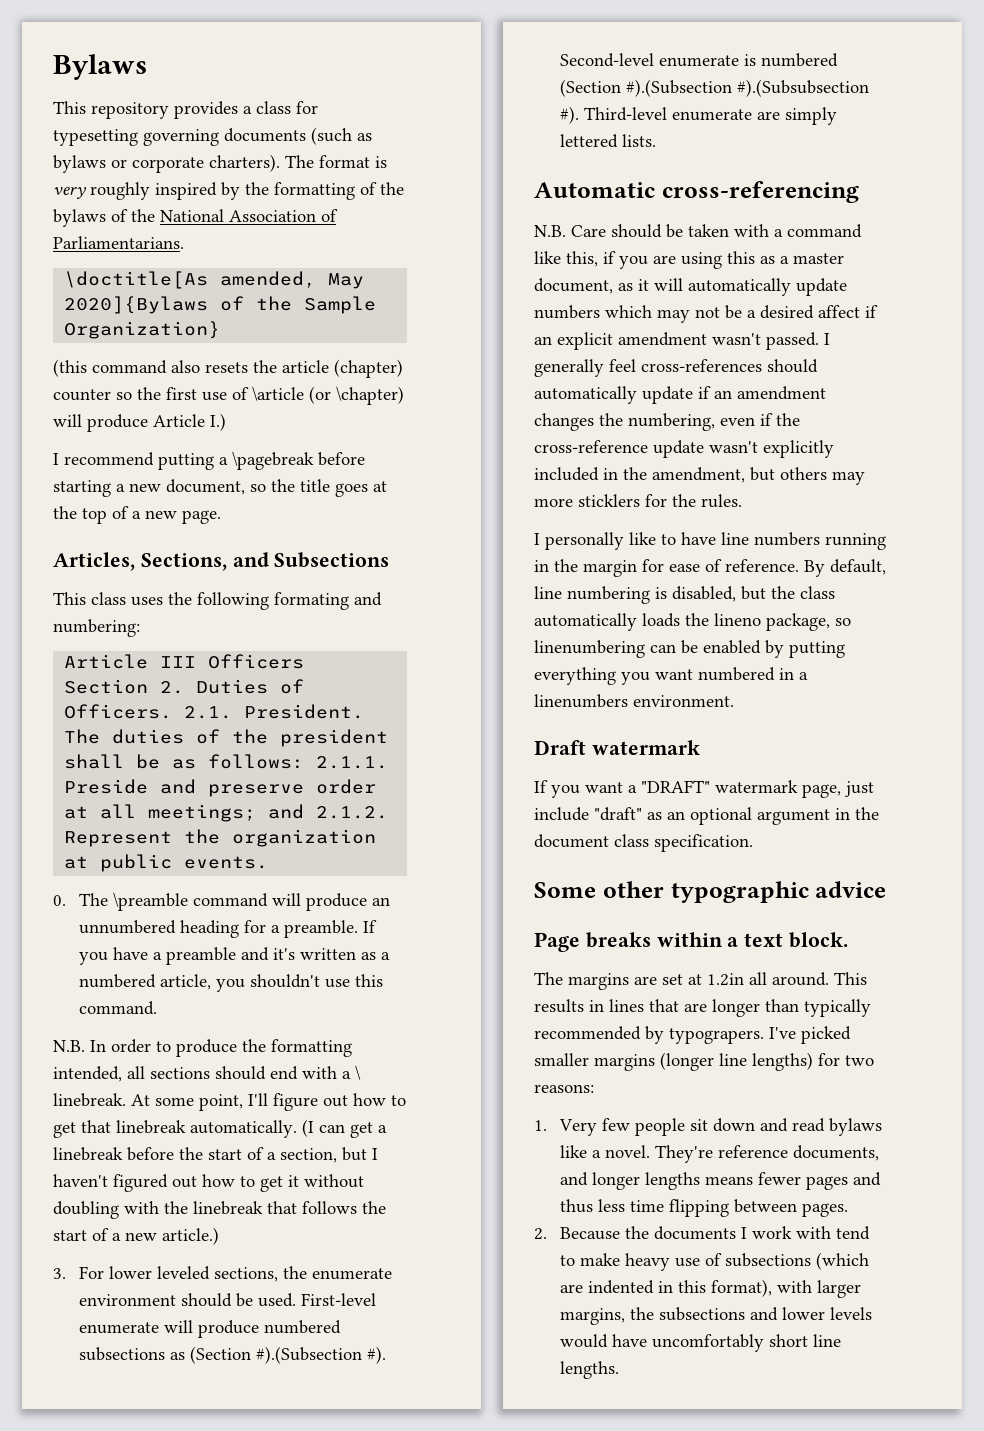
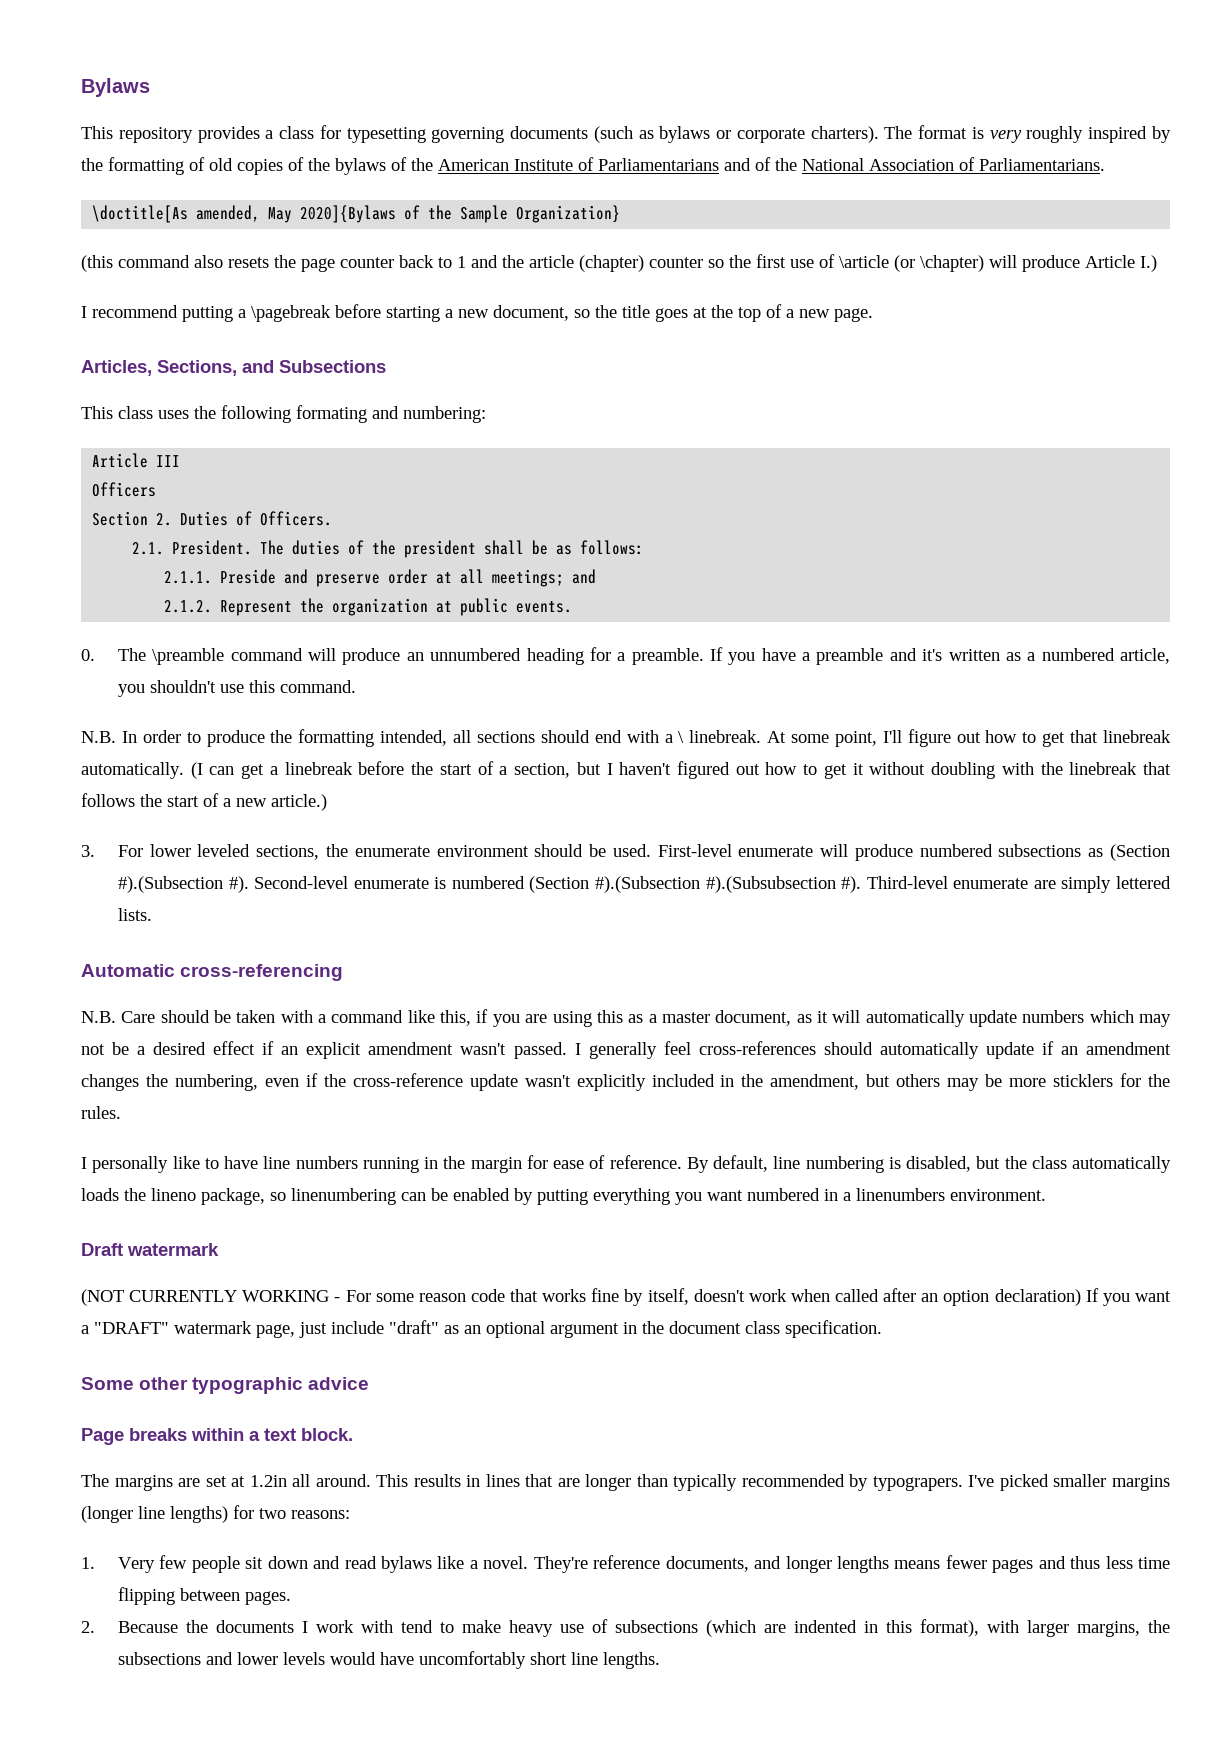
- The format is very roughly inspired by the formatting of the bylaws of the National Association of Parliamentarians.
+ The format is very roughly inspired by the formatting of old copies of the bylaws of the American Institute of Parliamentarians and of the National Association of Parliamentarians.
- (this command also resets the article (chapter) counter so the first use of \article (or \chapter) will produce Article I.)
+ (this command also resets the page counter back to 1 and the article (chapter) counter so the first use of \article (or \chapter) will produce Article I.)
- Article III Officers
+ Article III
+ Officers
- Section 2. Duties of Officers. 2.1. President.
+ Section 2. Duties of Officers.
+ 2.1. President.
- The duties of the president shall be as follows: 2.1.1. Preside and preserve order at all meetings; and 2.1.2. Represent the organization at public events.
+ The duties of the president shall be as follows:
+ 2.1.1. Preside and preserve order at all meetings; and
+ 2.1.2. Represent the organization at public events.
- N.B. Care should be taken with a command like this, if you are using this as a master document, as it will automatically update numbers which may not be a desired affect if an explicit amendment wasn't passed.
+ N.B. Care should be taken with a command like this, if you are using this as a master document, as it will automatically update numbers which may not be a desired effect if an explicit amendment wasn't passed.
- I generally feel cross-references should automatically update if an amendment changes the numbering, even if the cross-reference update wasn't explicitly included in the amendment, but others may more sticklers for the rules.
+ I generally feel cross-references should automatically update if an amendment changes the numbering, even if the cross-reference update wasn't explicitly included in the amendment, but others may be more sticklers for the rules.
- If you want a "DRAFT" watermark page, just include "draft" as an optional argument in the document class specification.
+ (NOT CURRENTLY WORKING - For some reason code that works fine by itself, doesn't work when called after an option declaration) If you want a "DRAFT" watermark page, just include "draft" as an optional argument in the document class specification.

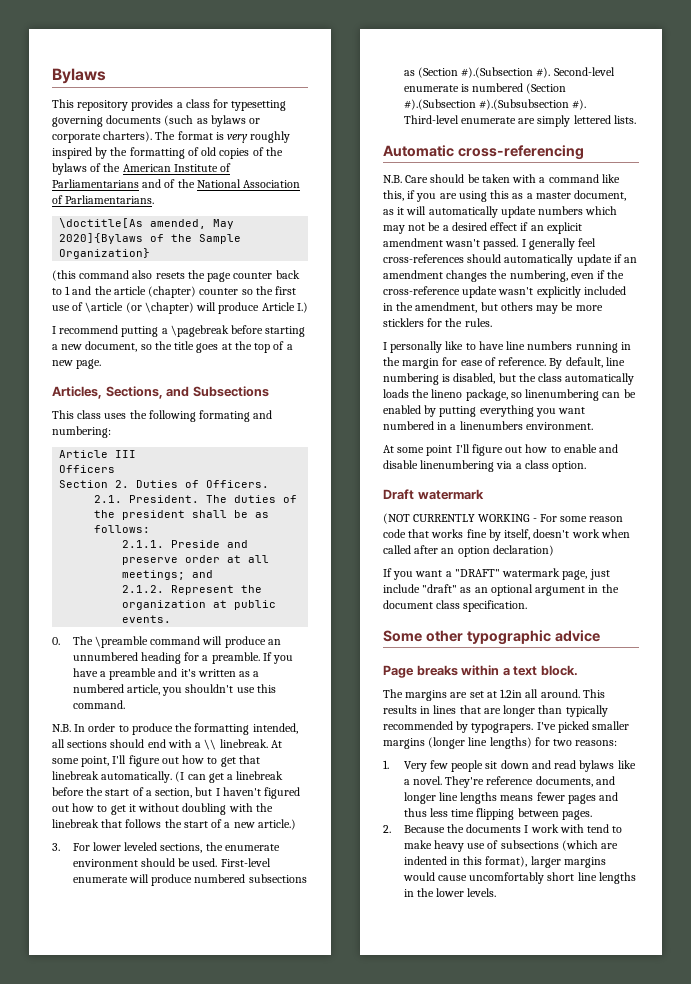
- N.B. In order to produce the formatting intended, all sections should end with a \ linebreak.
+ N.B. In order to produce the formatting intended, all sections should end with a \\ linebreak.
+ At some point I'll figure out how to enable and disable linenumbering via a class option.
- (NOT CURRENTLY WORKING - For some reason code that works fine by itself, doesn't work when called after an option declaration) If you want a "DRAFT" watermark page, just include "draft" as an optional argument in the document class specification.
+ (NOT CURRENTLY WORKING - For some reason code that works fine by itself, doesn't work when called after an option declaration)
+ If you want a "DRAFT" watermark page, just include "draft" as an optional argument in the document class specification.
- They're reference documents, and longer lengths means fewer pages and thus less time flipping between pages.
+ They're reference documents, and longer line lengths means fewer pages and thus less time flipping between pages.
- 2. Because the documents I work with tend to make heavy use of subsections (which are indented in this format), with larger margins, the subsections and lower levels would have uncomfortably short line lengths.
+ 2. Because the documents I work with tend to make heavy use of subsections (which are indented in this format), larger margins would cause uncomfortably short line lengths in the lower levels.

